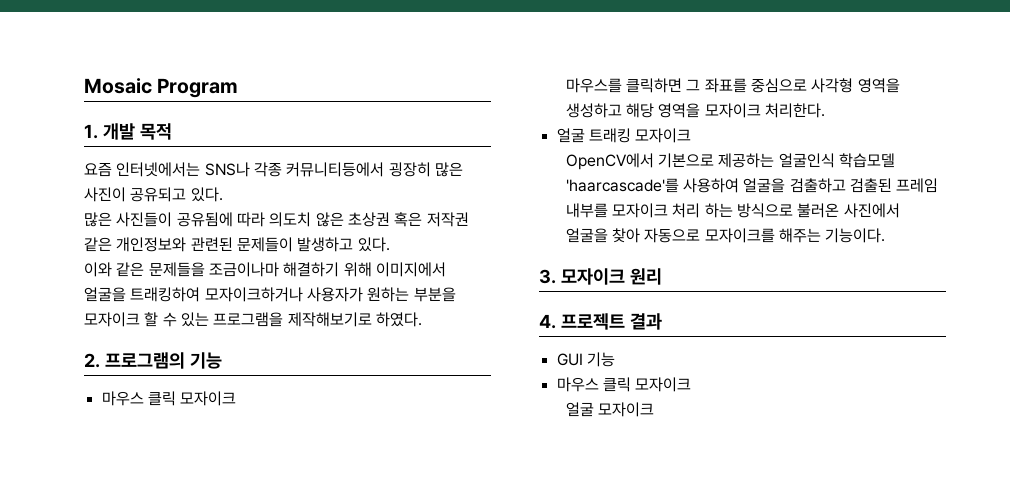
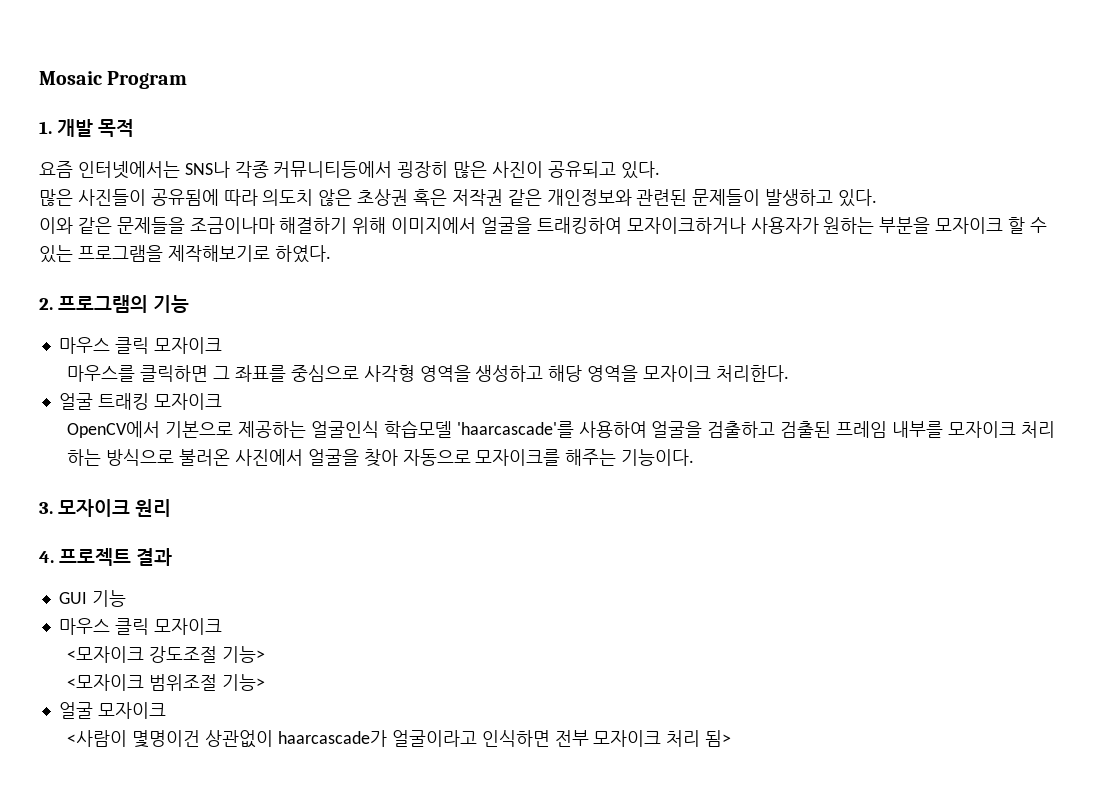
+ <모자이크 강도조절 기능>
+ <모자이크 범위조절 기능>
  얼굴 모자이크
+ <사람이 몇명이건 상관없이 haarcascade가 얼굴이라고 인식하면 전부 모자이크 처리 됨>

